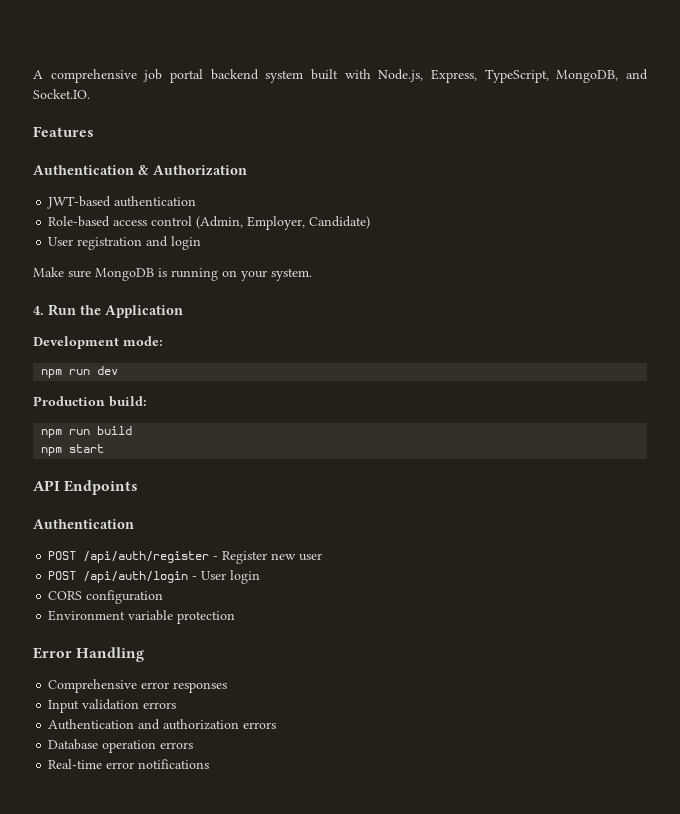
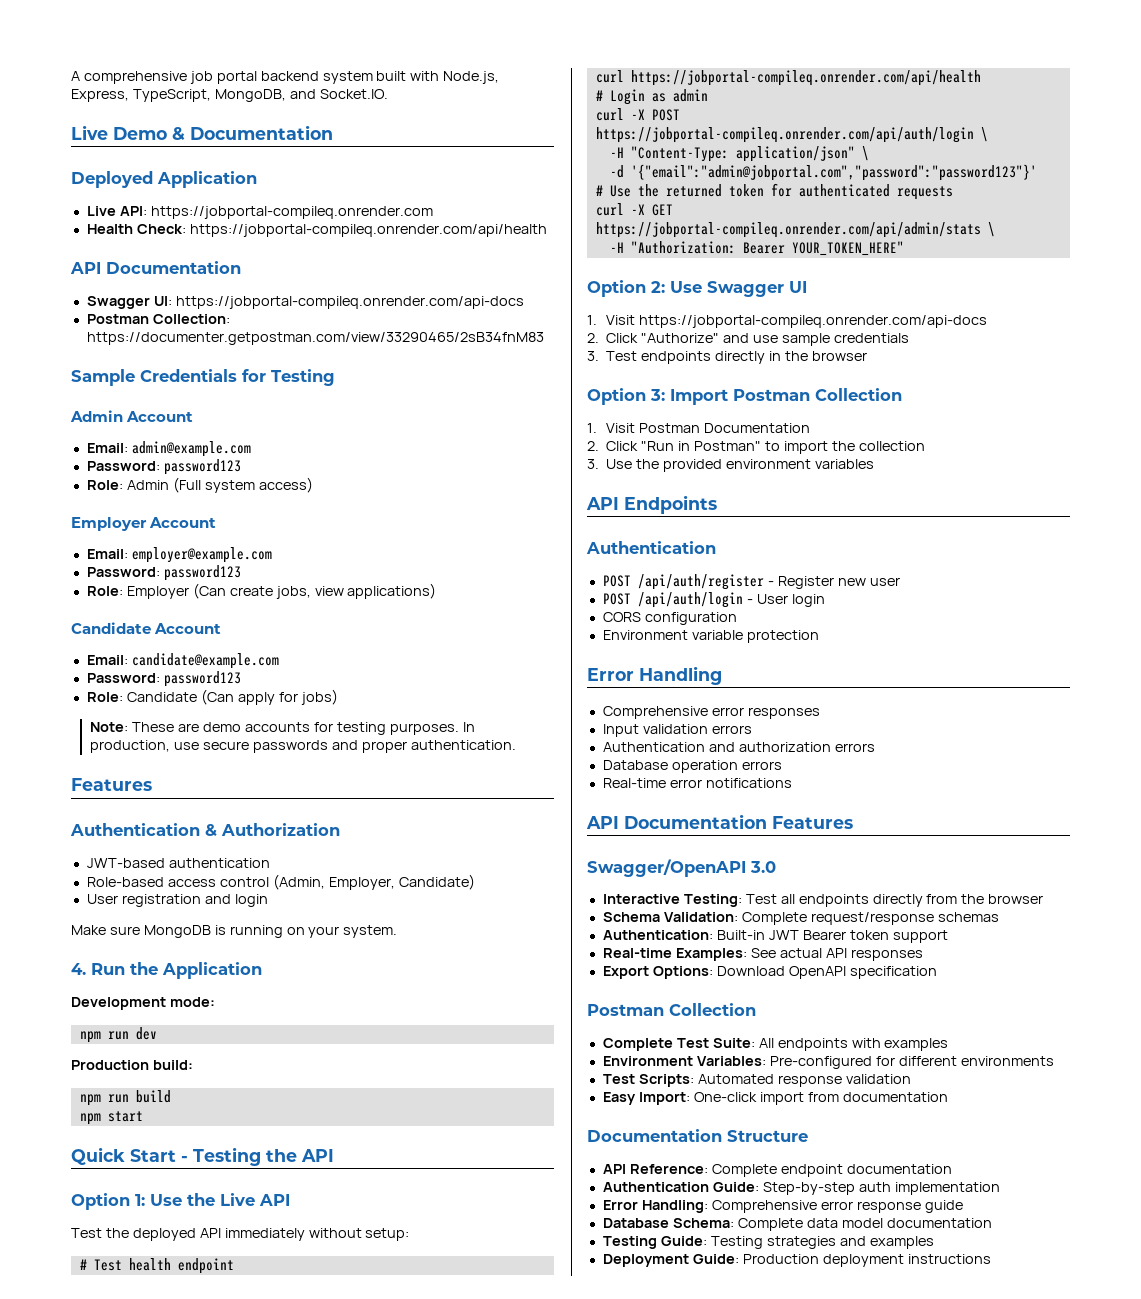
+ Live Demo & Documentation
+ Deployed Application
+ Live API: https://jobportal-compileq.onrender.com
+ Health Check: https://jobportal-compileq.onrender.com/api/health
+ API Documentation
+ Swagger UI: https://jobportal-compileq.onrender.com/api-docs
+ Postman Collection: https://documenter.getpostman.com/view/33290465/2sB34fnM83
+ Sample Credentials for Testing
+ Admin Account
+ Email: admin@example.com
+ Password: password123
+ Role: Admin (Full system access)
+ Employer Account
+ Email: employer@example.com
+ Password: password123
+ Role: Employer (Can create jobs, view applications)
+ Candidate Account
+ Email: candidate@example.com
+ Password: password123
+ Role: Candidate (Can apply for jobs)
+ Note: These are demo accounts for testing purposes. In production, use secure passwords and proper authentication.
+ Quick Start - Testing the API
+ Option 1: Use the Live API
+ Test the deployed API immediately without setup:
+ # Test health endpoint
+ curl https://jobportal-compileq.onrender.com/api/health
+ # Login as admin
+ curl -X POST https://jobportal-compileq.onrender.com/api/auth/login \
+ -H "Content-Type: application/json" \
+ -d '{"email":"admin@jobportal.com","password":"password123"}'
+ # Use the returned token for authenticated requests
+ curl -X GET https://jobportal-compileq.onrender.com/api/admin/stats \
+ -H "Authorization: Bearer YOUR_TOKEN_HERE"
+ Option 2: Use Swagger UI
+ 1. Visit https://jobportal-compileq.onrender.com/api-docs
+ 2. Click "Authorize" and use sample credentials
+ 3. Test endpoints directly in the browser
+ Option 3: Import Postman Collection
+ 1. Visit Postman Documentation
+ 2. Click "Run in Postman" to import the collection
+ 3. Use the provided environment variables
+ API Documentation Features
+ Swagger/OpenAPI 3.0
+ Interactive Testing: Test all endpoints directly from the browser
+ Schema Validation: Complete request/response schemas
+ Authentication: Built-in JWT Bearer token support
+ Real-time Examples: See actual API responses
+ Export Options: Download OpenAPI specification
+ Postman Collection
+ Complete Test Suite: All endpoints with examples
+ Environment Variables: Pre-configured for different environments
+ Test Scripts: Automated response validation
+ Easy Import: One-click import from documentation
+ Documentation Structure
+ API Reference: Complete endpoint documentation
+ Authentication Guide: Step-by-step auth implementation
+ Error Handling: Comprehensive error response guide
+ Database Schema: Complete data model documentation
+ Testing Guide: Testing strategies and examples
+ Deployment Guide: Production deployment instructions

